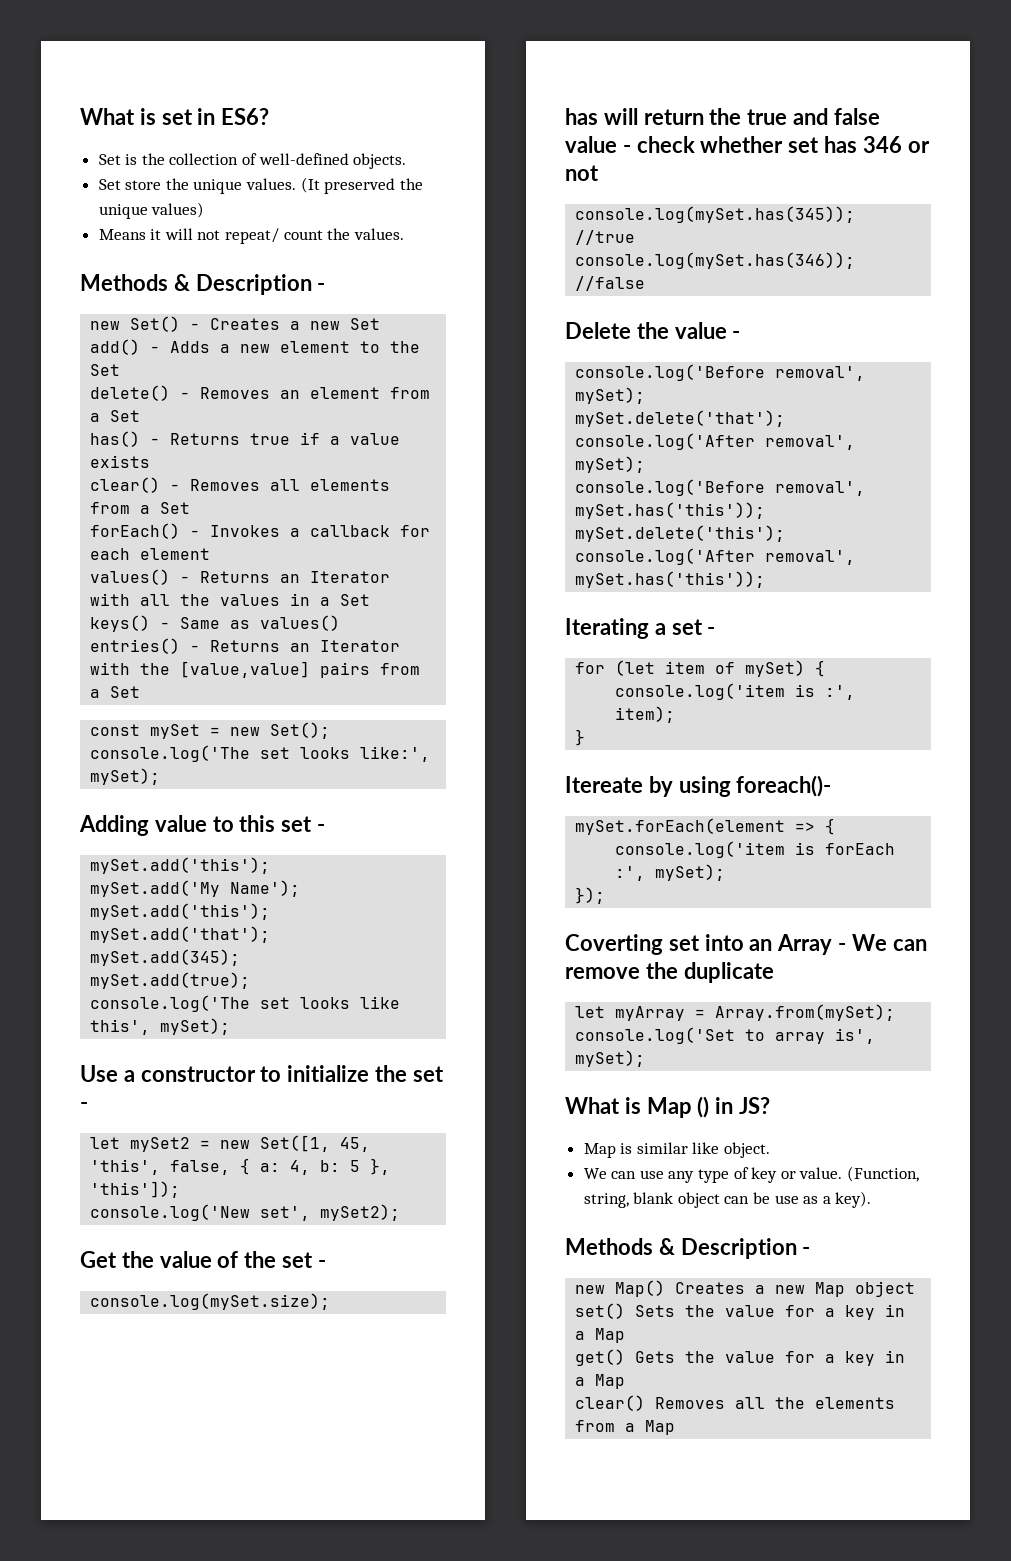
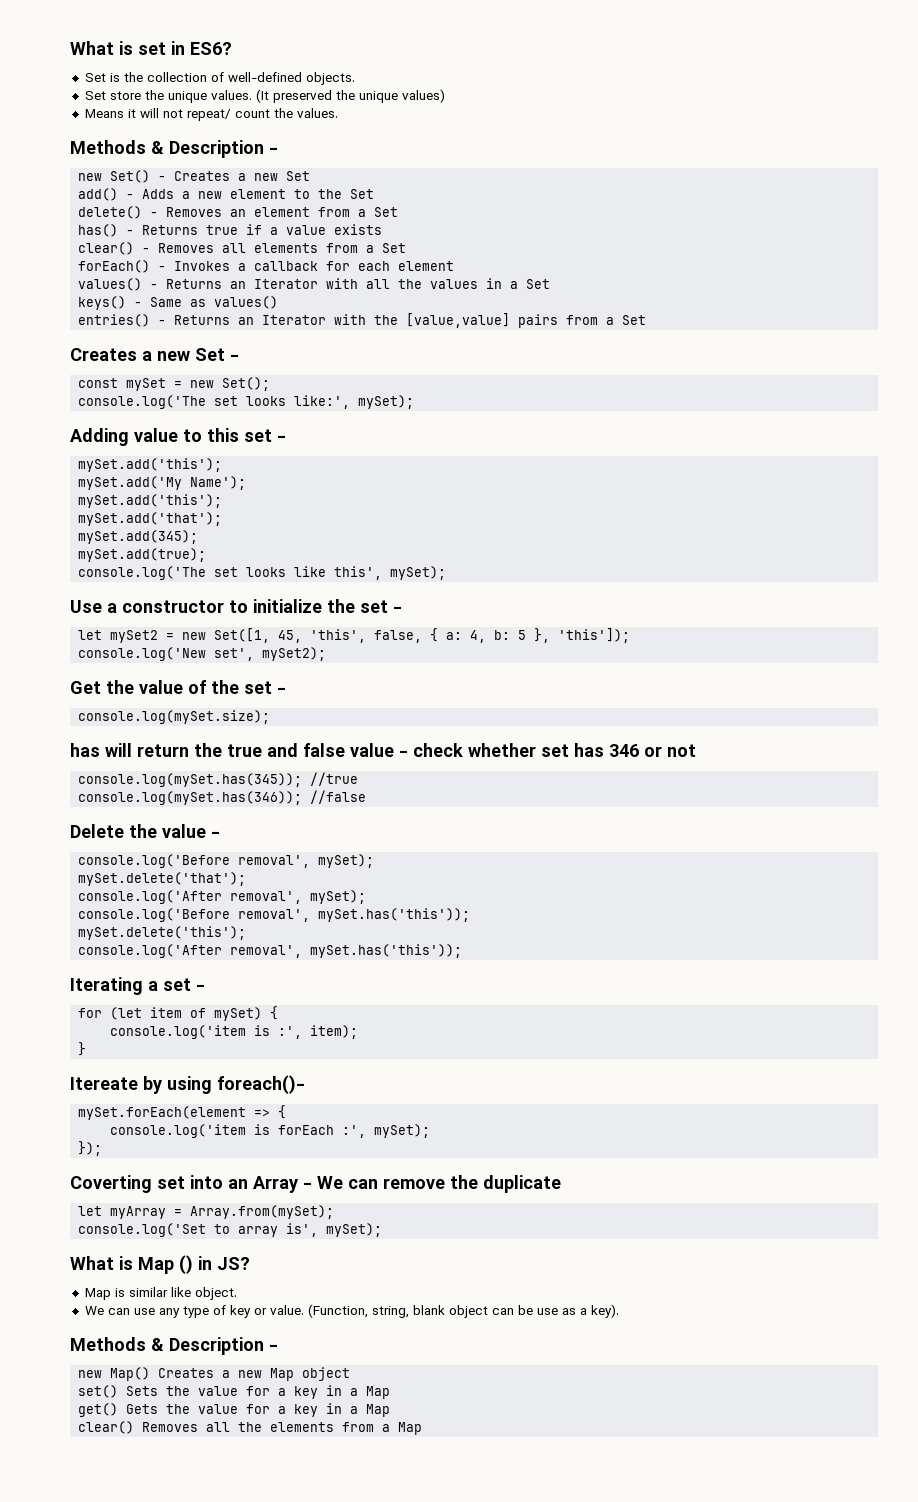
+ Creates a new Set -

